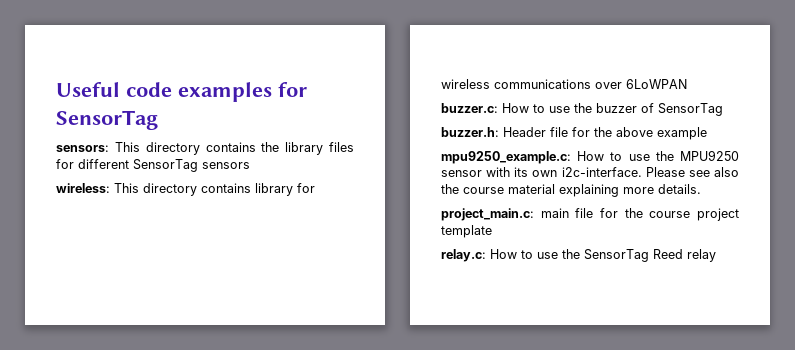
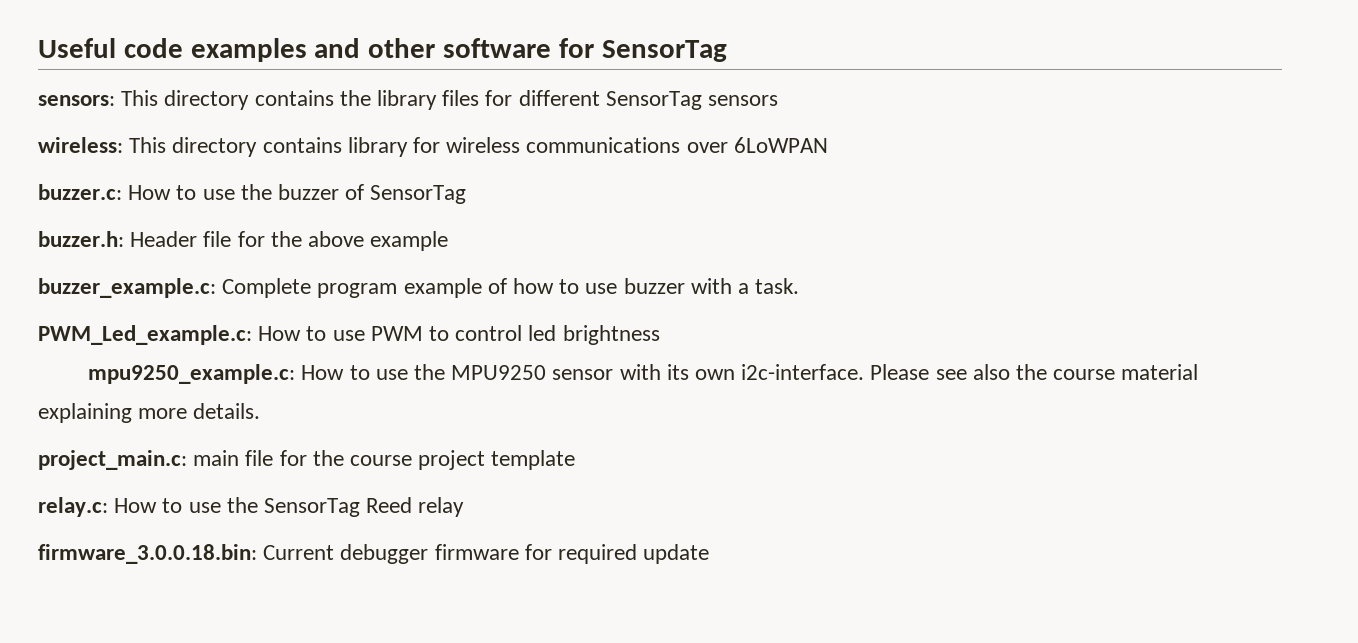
- Useful code examples for SensorTag
+ Useful code examples and other software for SensorTag
+ buzzer_example.c: Complete program example of how to use buzzer with a task.
+ PWM_Led_example.c: How to use PWM to control led brightness
+ firmware_3.0.0.18.bin: Current debugger firmware for required update

